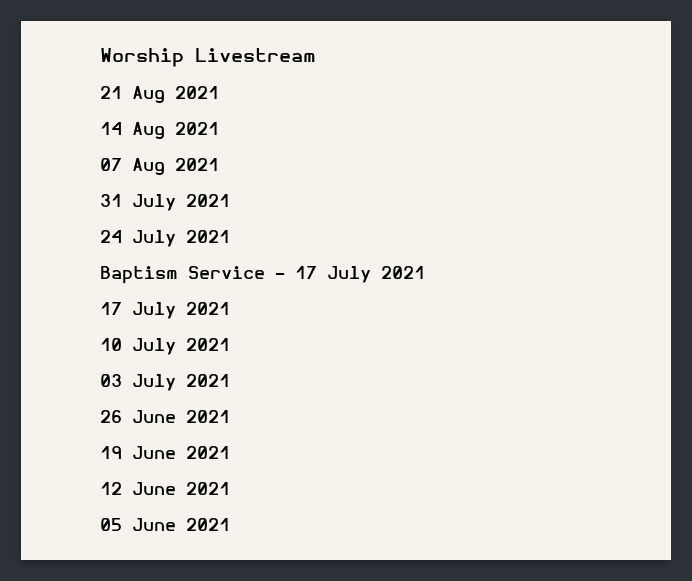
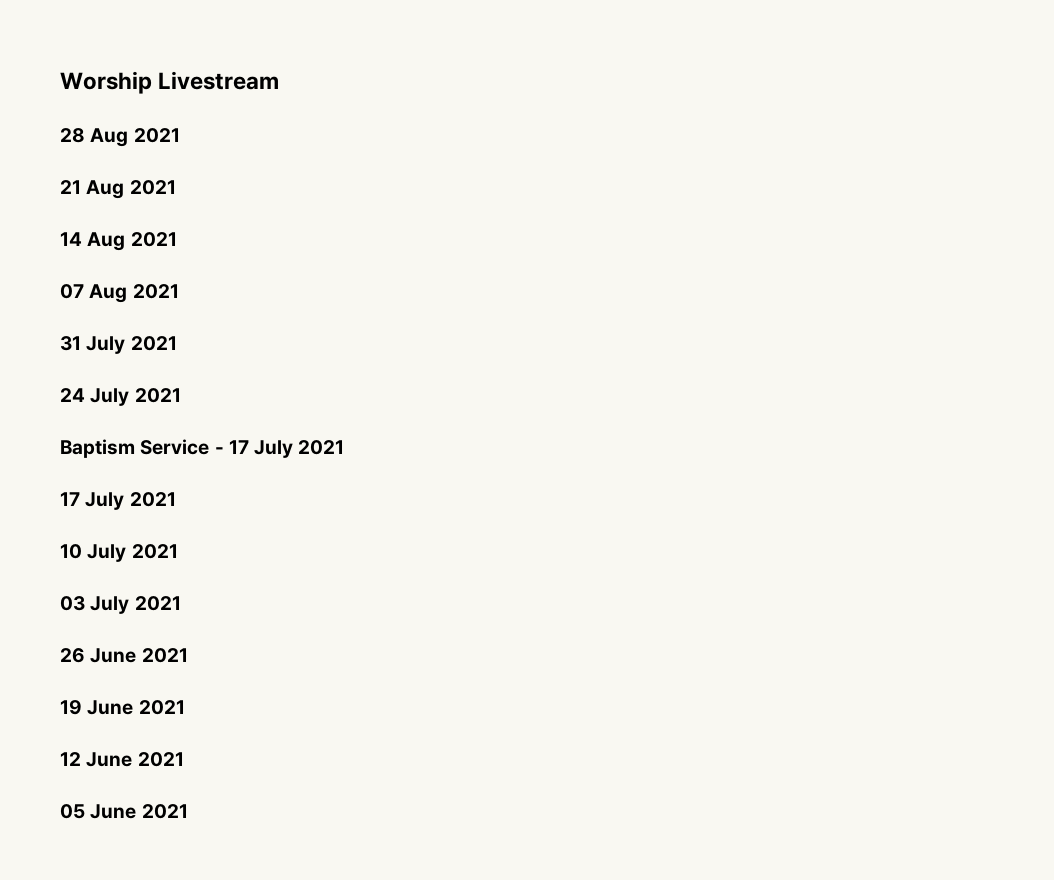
+ 28 Aug 2021

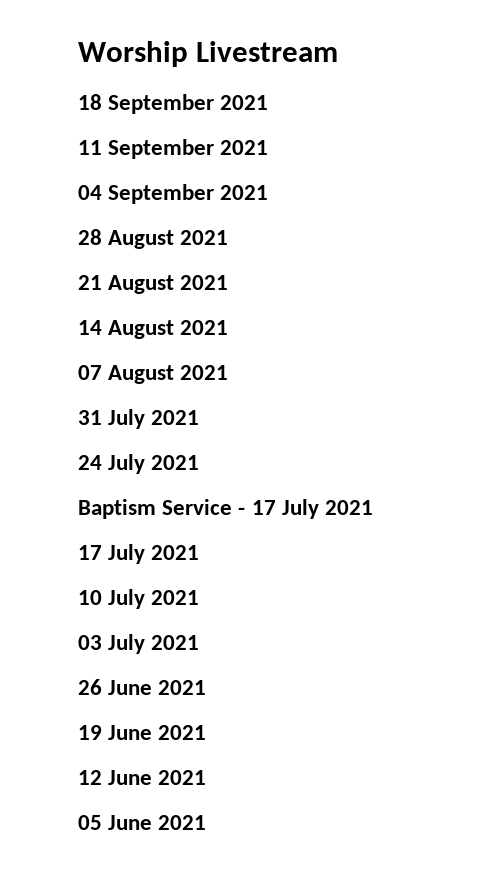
+ 18 September 2021
+ 11 September 2021
+ 04 September 2021
- 28 Aug 2021
+ 28 August 2021
- 21 Aug 2021
+ 21 August 2021
- 14 Aug 2021
+ 14 August 2021
- 07 Aug 2021
+ 07 August 2021

